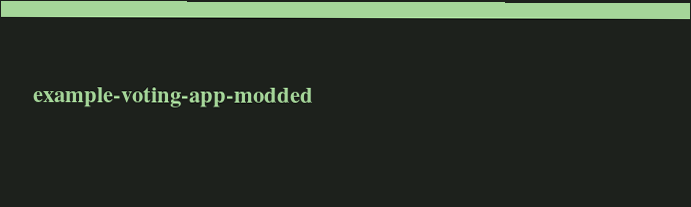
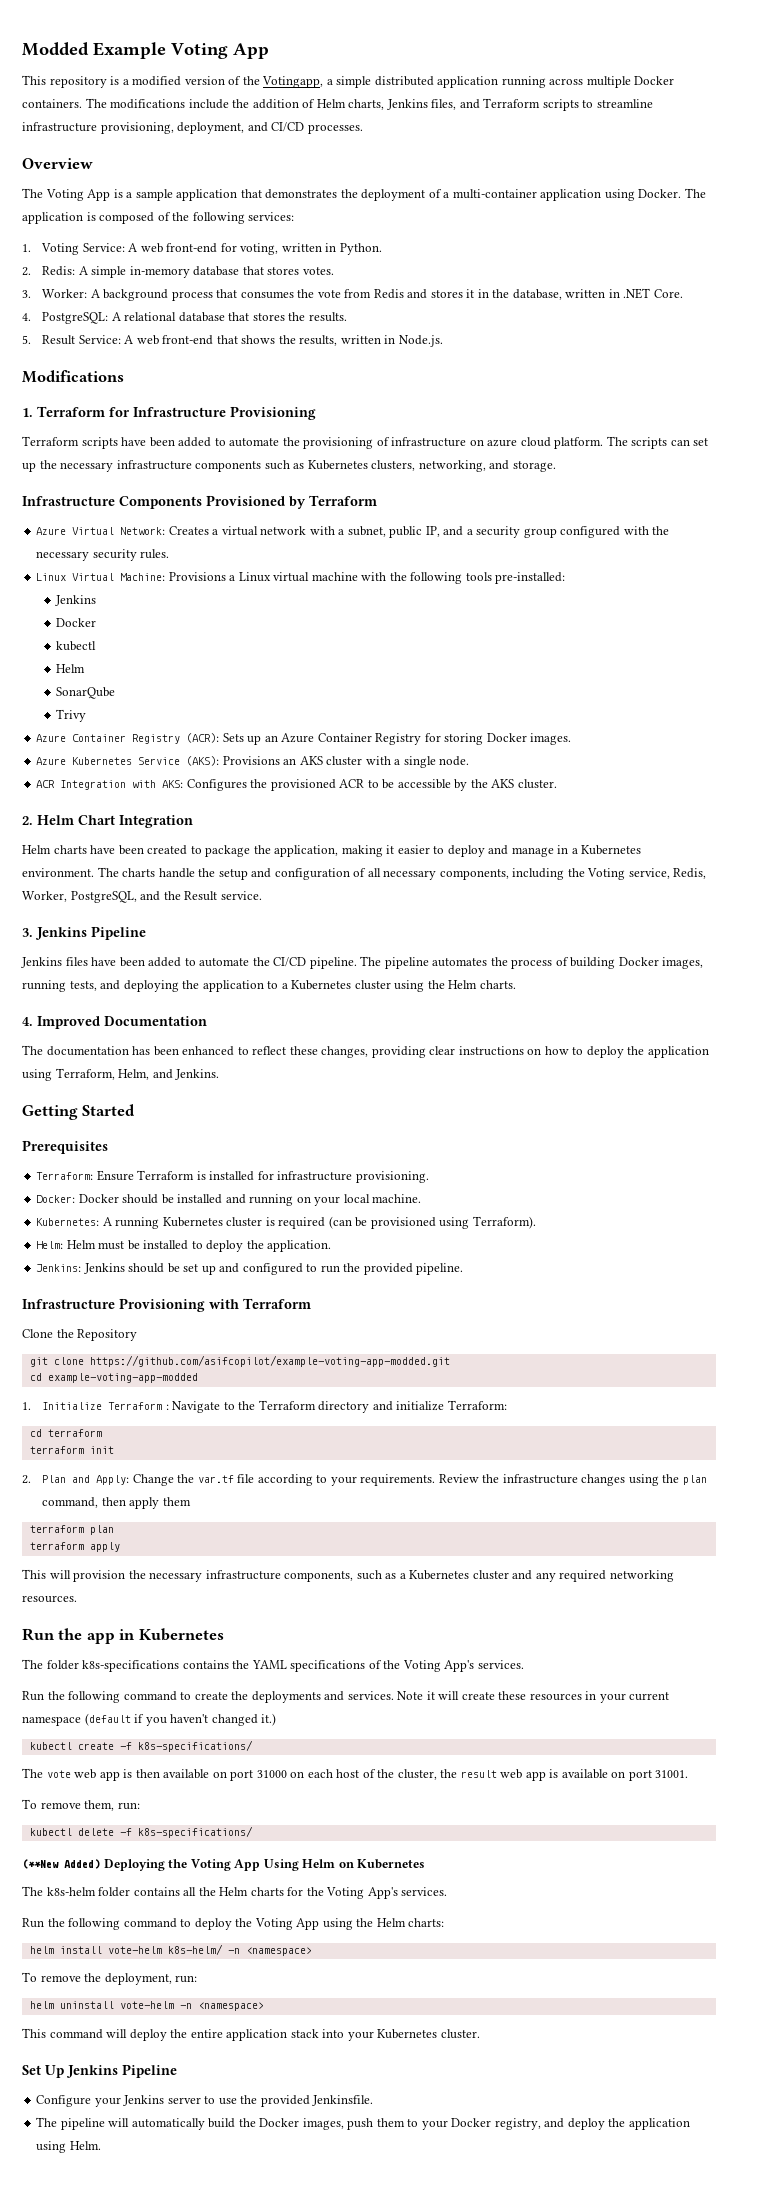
- example-voting-app-modded
+ Modded Example Voting App
+ This repository is a modified version of the Votingapp, a simple distributed application running across multiple Docker containers. The modifications include the addition of Helm charts, Jenkins files, and Terraform scripts to streamline infrastructure provisioning, deployment, and CI/CD processes.
+ Overview
+ The Voting App is a sample application that demonstrates the deployment of a multi-container application using Docker. The application is composed of the following services:
+ 1. Voting Service: A web front-end for voting, written in Python.
+ 2. Redis: A simple in-memory database that stores votes.
+ 3. Worker: A background process that consumes the vote from Redis and stores it in the database, written in .NET Core.
+ 4. PostgreSQL: A relational database that stores the results.
+ 5. Result Service: A web front-end that shows the results, written in Node.js.
+ Modifications
+ 1. Terraform for Infrastructure Provisioning
+ Terraform scripts have been added to automate the provisioning of infrastructure on azure cloud platform. The scripts can set up the necessary infrastructure components such as Kubernetes clusters, networking, and storage.
+ Infrastructure Components Provisioned by Terraform
+ Azure Virtual Network: Creates a virtual network with a subnet, public IP, and a security group configured with the necessary security rules.
+ Linux Virtual Machine: Provisions a Linux virtual machine with the following tools pre-installed:
+ Jenkins
+ Docker
+ kubectl
+ Helm
+ SonarQube
+ Trivy
+ Azure Container Registry (ACR): Sets up an Azure Container Registry for storing Docker images.
+ Azure Kubernetes Service (AKS): Provisions an AKS cluster with a single node.
+ ACR Integration with AKS: Configures the provisioned ACR to be accessible by the AKS cluster.
+ 2. Helm Chart Integration
+ Helm charts have been created to package the application, making it easier to deploy and manage in a Kubernetes environment. The charts handle the setup and configuration of all necessary components, including the Voting service, Redis, Worker, PostgreSQL, and the Result service.
+ 3. Jenkins Pipeline
+ Jenkins files have been added to automate the CI/CD pipeline. The pipeline automates the process of building Docker images, running tests, and deploying the application to a Kubernetes cluster using the Helm charts.
+ 4. Improved Documentation
+ The documentation has been enhanced to reflect these changes, providing clear instructions on how to deploy the application using Terraform, Helm, and Jenkins.
+ Getting Started
+ Prerequisites
+ Terraform: Ensure Terraform is installed for infrastructure provisioning.
+ Docker: Docker should be installed and running on your local machine.
+ Kubernetes: A running Kubernetes cluster is required (can be provisioned using Terraform).
+ Helm: Helm must be installed to deploy the application.
+ Jenkins: Jenkins should be set up and configured to run the provided pipeline.
+ Infrastructure Provisioning with Terraform
+ Clone the Repository
+ git clone https://github.com/asifcopilot/example-voting-app-modded.git
+ cd example-voting-app-modded
+ 1. Initialize Terraform : Navigate to the Terraform directory and initialize Terraform:
+ cd terraform
+ terraform init
+ 2. Plan and Apply: Change the var.tf file according to your requirements. Review the infrastructure changes using the plan command, then apply them
+ terraform plan
+ terraform apply
+ This will provision the necessary infrastructure components, such as a Kubernetes cluster and any required networking resources.
+ Run the app in Kubernetes
+ The folder k8s-specifications contains the YAML specifications of the Voting App's services.
+ Run the following command to create the deployments and services. Note it will create these resources in your current namespace (default if you haven't changed it.)
+ kubectl create -f k8s-specifications/
+ The vote web app is then available on port 31000 on each host of the cluster, the result web app is available on port 31001.
+ To remove them, run:
+ kubectl delete -f k8s-specifications/
+ (**New Added) Deploying the Voting App Using Helm on Kubernetes
+ The k8s-helm folder contains all the Helm charts for the Voting App's services.
+ Run the following command to deploy the Voting App using the Helm charts:
+ helm install vote-helm k8s-helm/ -n <namespace>
+ To remove the deployment, run:
+ helm uninstall vote-helm -n <namespace>
+ This command will deploy the entire application stack into your Kubernetes cluster.
+ Set Up Jenkins Pipeline
+ Configure your Jenkins server to use the provided Jenkinsfile.
+ The pipeline will automatically build the Docker images, push them to your Docker registry, and deploy the application using Helm.

